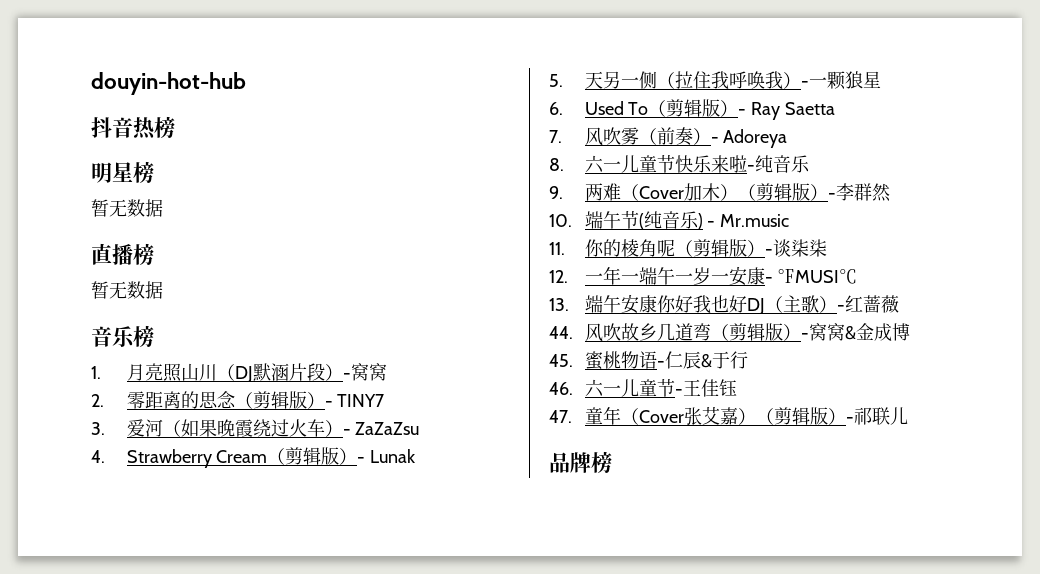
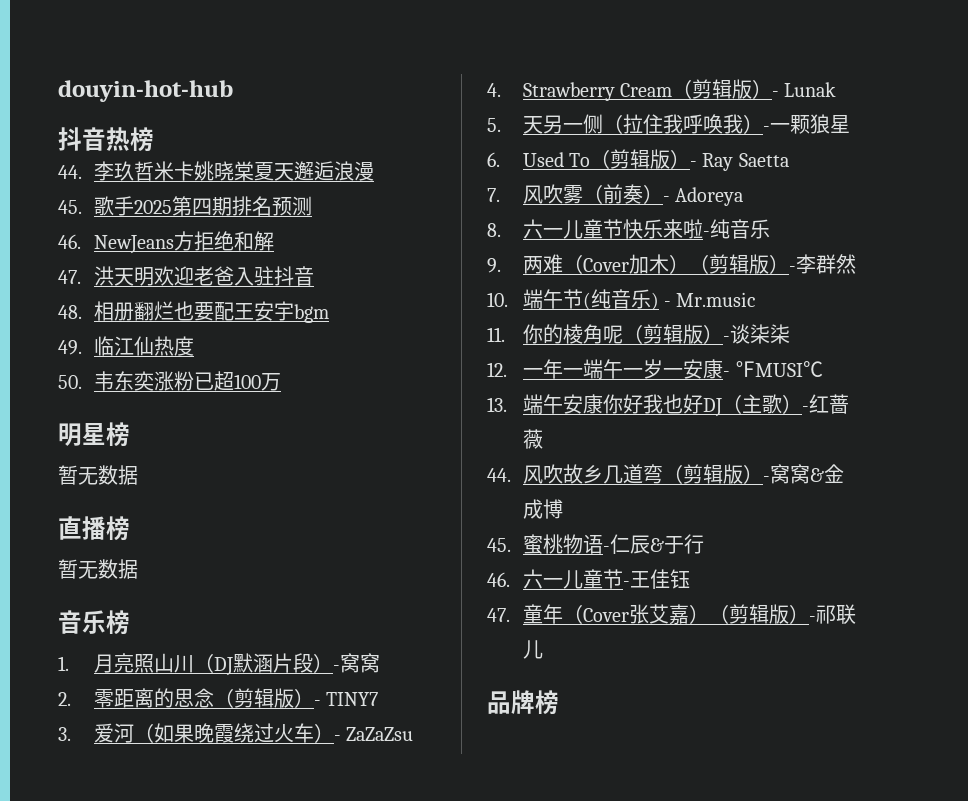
+ 44.李玖哲米卡姚晓棠夏天邂逅浪漫
+ 45.歌手2025第四期排名预测
+ 46. NewJeans方拒绝和解
+ 47.洪天明欢迎老爸入驻抖音
+ 48.相册翻烂也要配王安宇bgm
+ 49.临江仙热度
+ 50.韦东奕涨粉已超100万

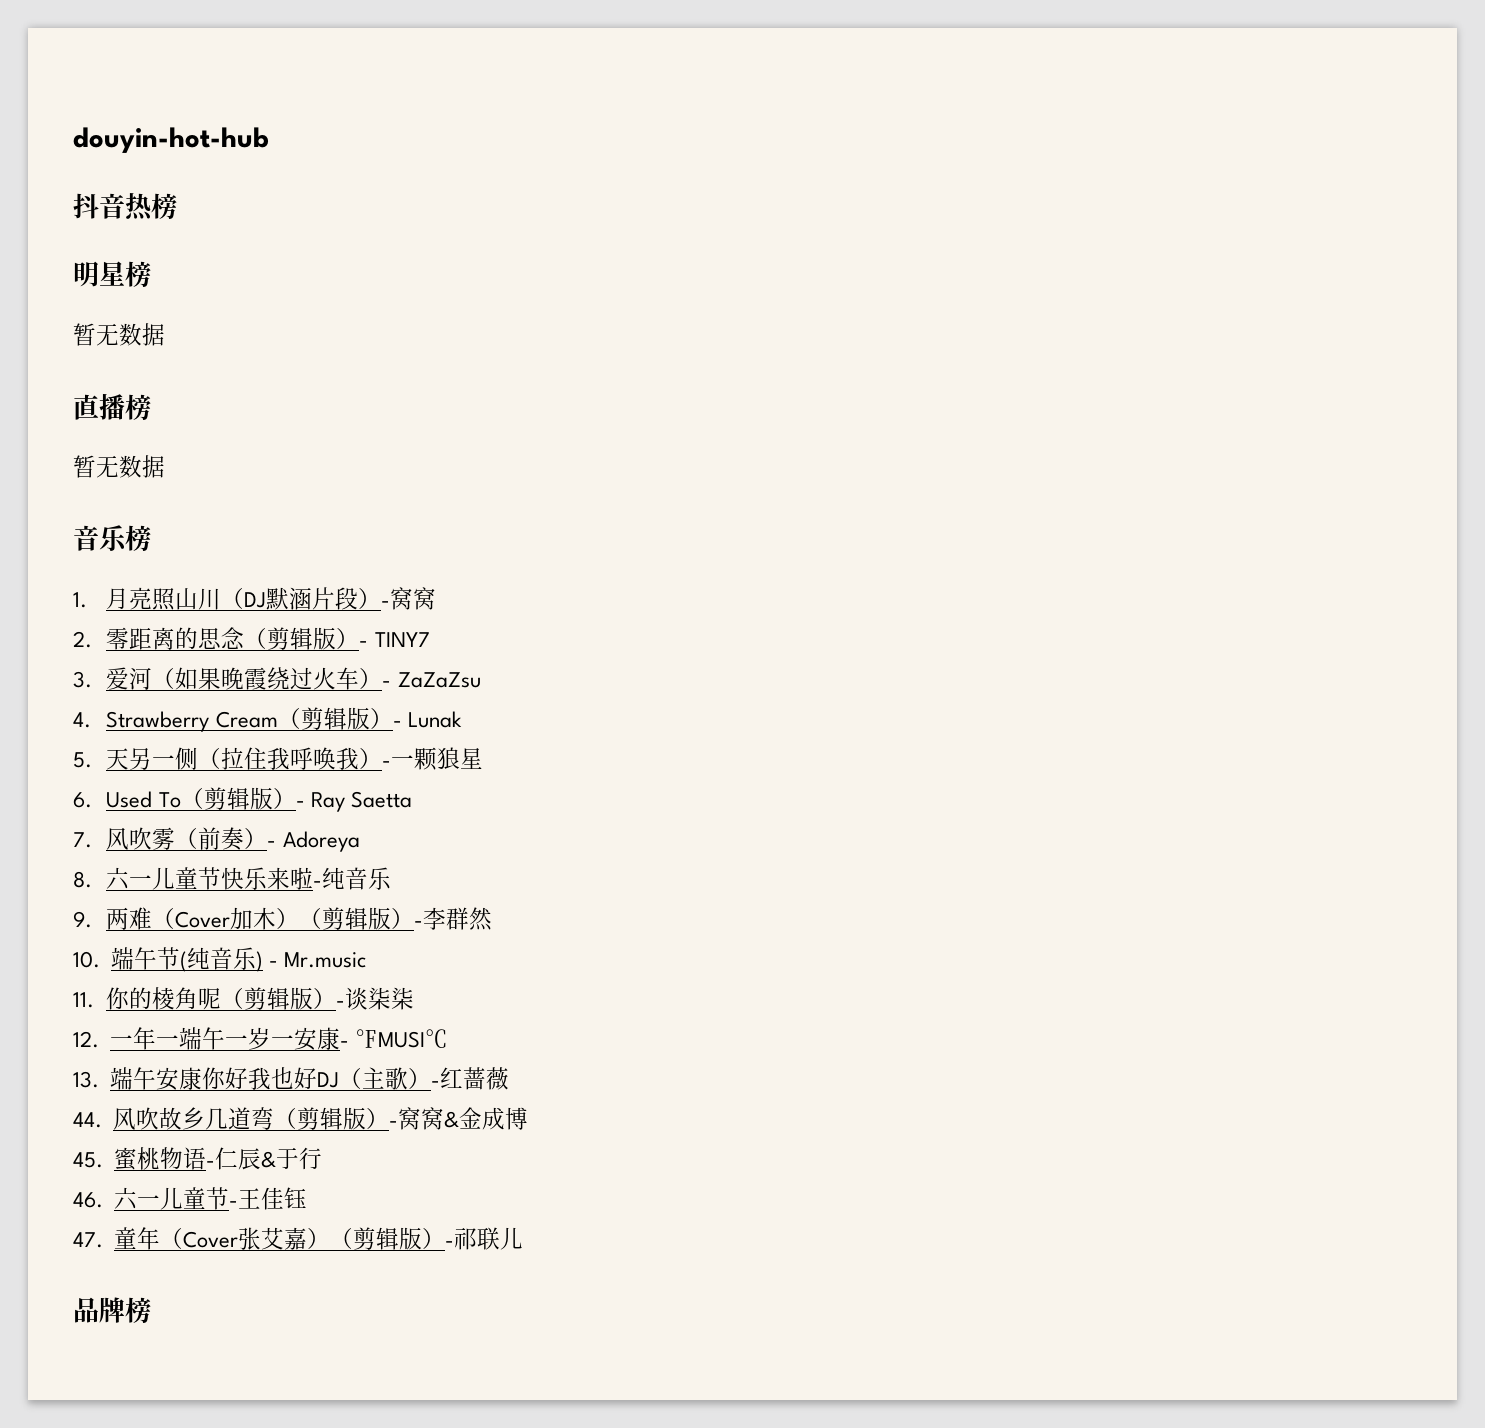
- 44.李玖哲米卡姚晓棠夏天邂逅浪漫
- 45.歌手2025第四期排名预测
- 46. NewJeans方拒绝和解
- 47.洪天明欢迎老爸入驻抖音
- 48.相册翻烂也要配王安宇bgm
- 49.临江仙热度
- 50.韦东奕涨粉已超100万

